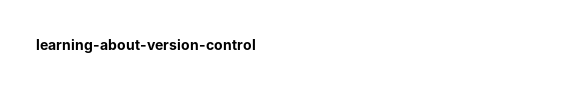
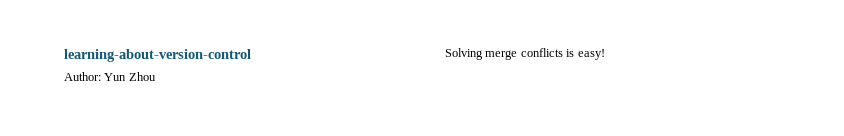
+ Author: Yun Zhou
+ Solving merge conflicts is easy!

